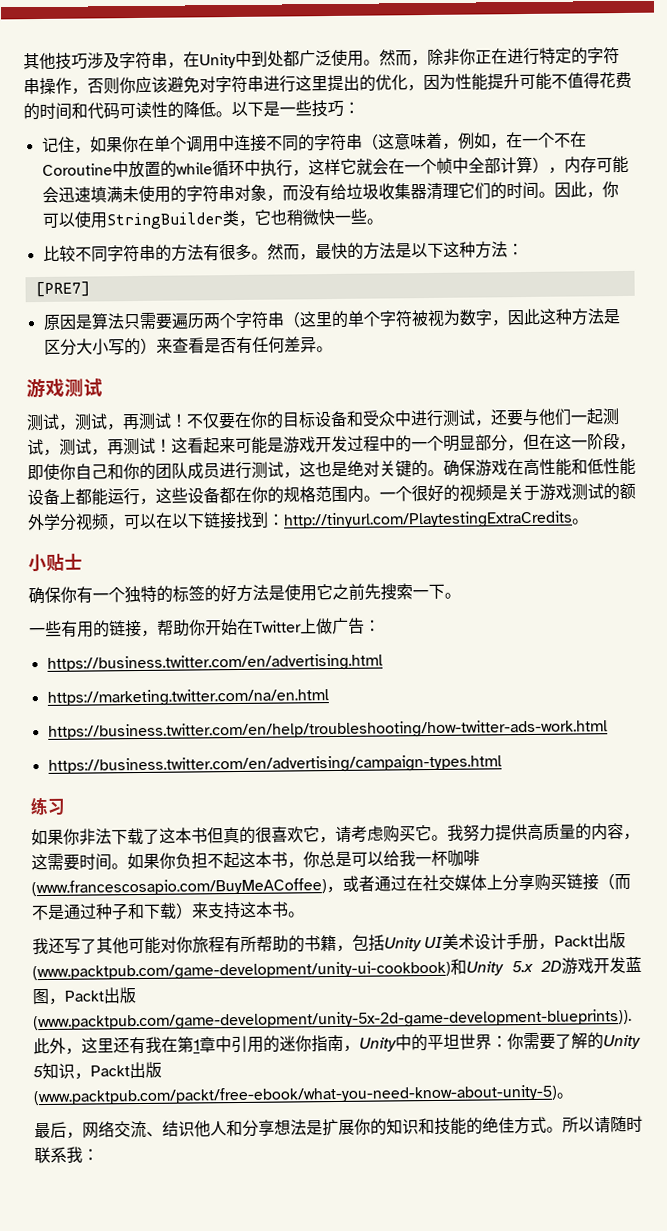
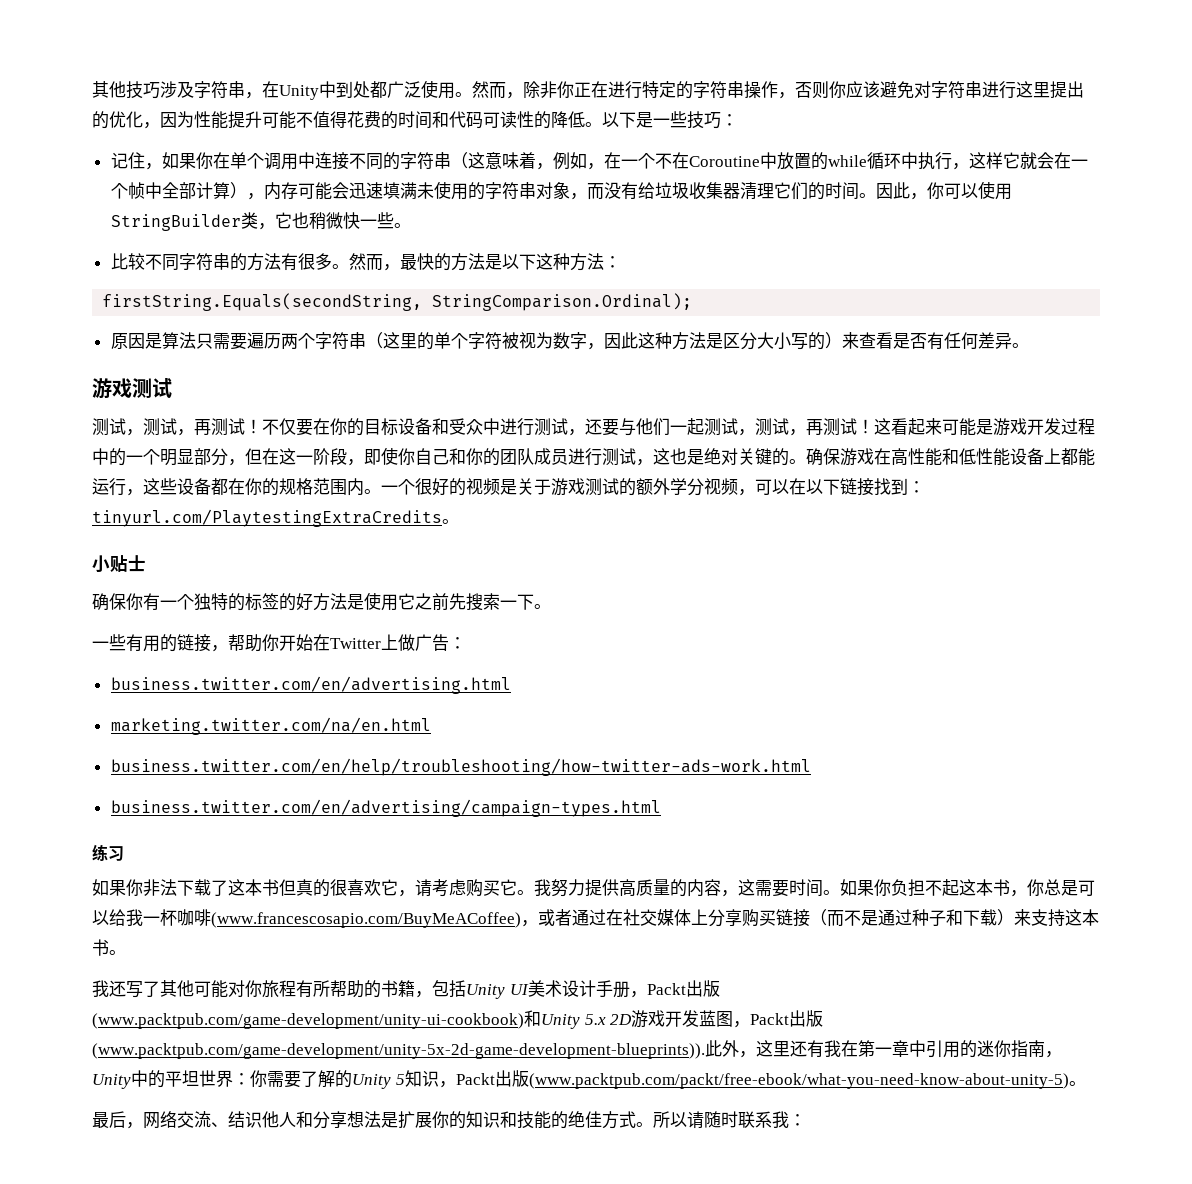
- [PRE7]
+ firstString.Equals(secondString, StringComparison.Ordinal);
- 一个很好的视频是关于游戏测试的额外学分视频，可以在以下链接找到：http://tinyurl.com/PlaytestingExtraCredits。
+ 一个很好的视频是关于游戏测试的额外学分视频，可以在以下链接找到：tinyurl.com/PlaytestingExtraCredits。
- https://business.twitter.com/en/advertising.html
- https://marketing.twitter.com/na/en.html
- https://business.twitter.com/en/help/troubleshooting/how-twitter-ads-work.html
- https://business.twitter.com/en/advertising/campaign-types.html
+ business.twitter.com/en/advertising.html
+ marketing.twitter.com/na/en.html
+ business.twitter.com/en/help/troubleshooting/how-twitter-ads-work.html
+ business.twitter.com/en/advertising/campaign-types.html
- 我还写了其他可能对你旅程有所帮助的书籍，包括Unity UI美术设计手册，Packt出版(www.packtpub.com/game-development/unity-ui-cookbook)和Unity 5.x 2D游戏开发蓝图，Packt出版(www.packtpub.com/game-development/unity-5x-2d-game-development-blueprints)).此外，这里还有我在第1章中引用的迷你指南，Unity中的平坦世界：你需要了解的Unity 5知识，Packt出版(www.packtpub.com/packt/free-ebook/what-you-need-know-about-unity-5)。
+ 我还写了其他可能对你旅程有所帮助的书籍，包括Unity UI美术设计手册，Packt出版(www.packtpub.com/game-development/unity-ui-cookbook)和Unity 5.x 2D游戏开发蓝图，Packt出版(www.packtpub.com/game-development/unity-5x-2d-game-development-blueprints)).此外，这里还有我在第一章中引用的迷你指南，Unity中的平坦世界：你需要了解的Unity 5知识，Packt出版(www.packtpub.com/packt/free-ebook/what-you-need-know-about-unity-5)。

